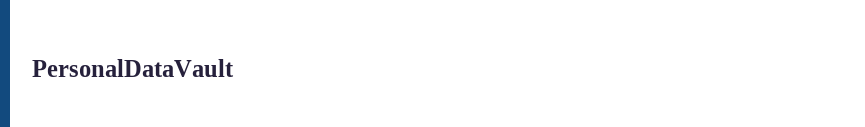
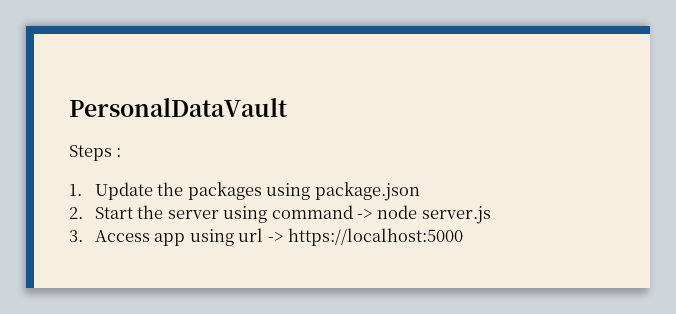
+ Steps :
+ 1. Update the packages using package.json
+ 2. Start the server using command -> node server.js
+ 3. Access app using url -> https://localhost:5000

